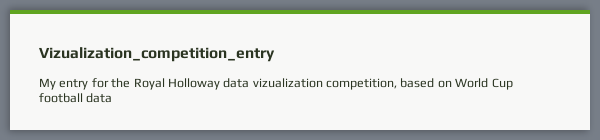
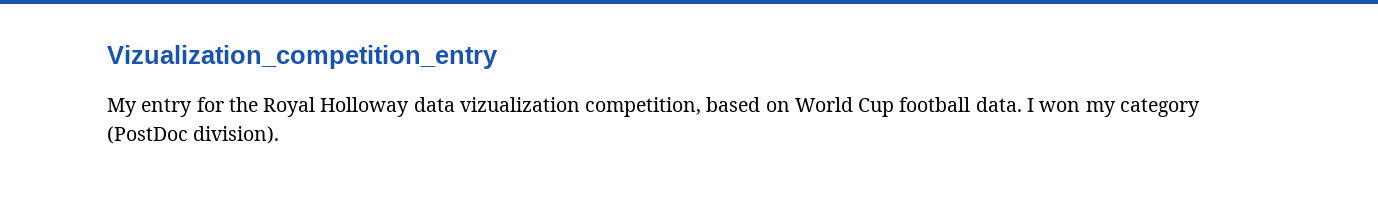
- My entry for the Royal Holloway data vizualization competition, based on World Cup football data
+ My entry for the Royal Holloway data vizualization competition, based on World Cup football data. I won my category (PostDoc division).

